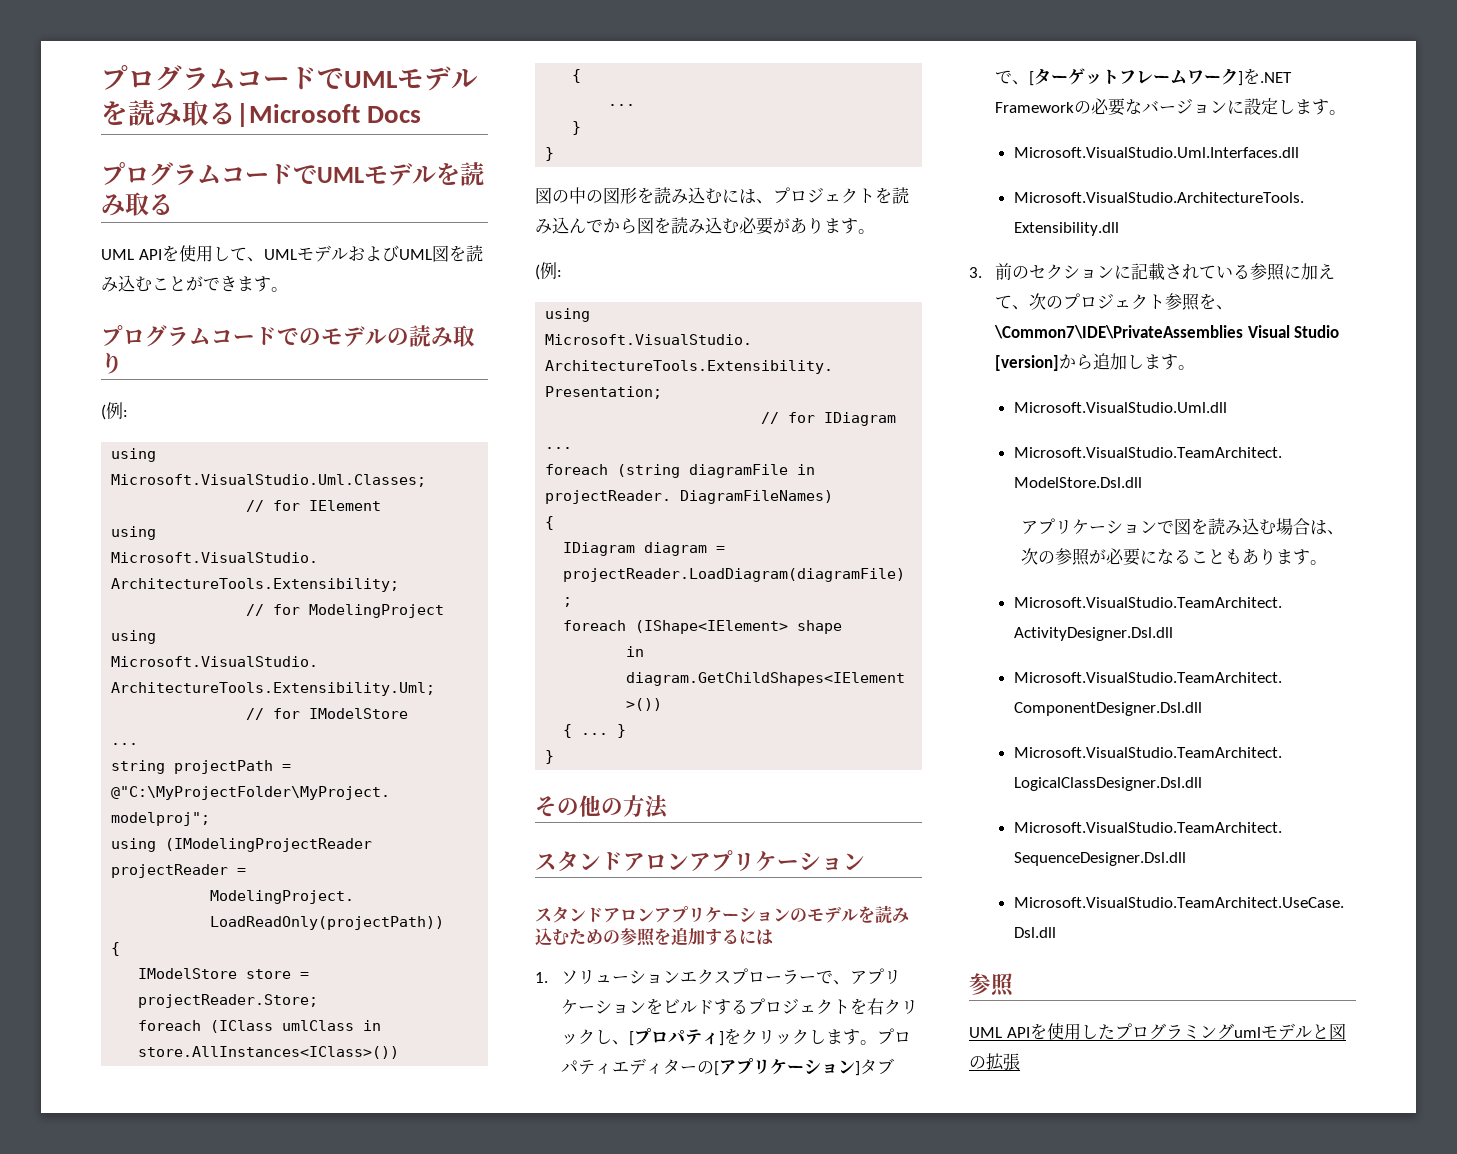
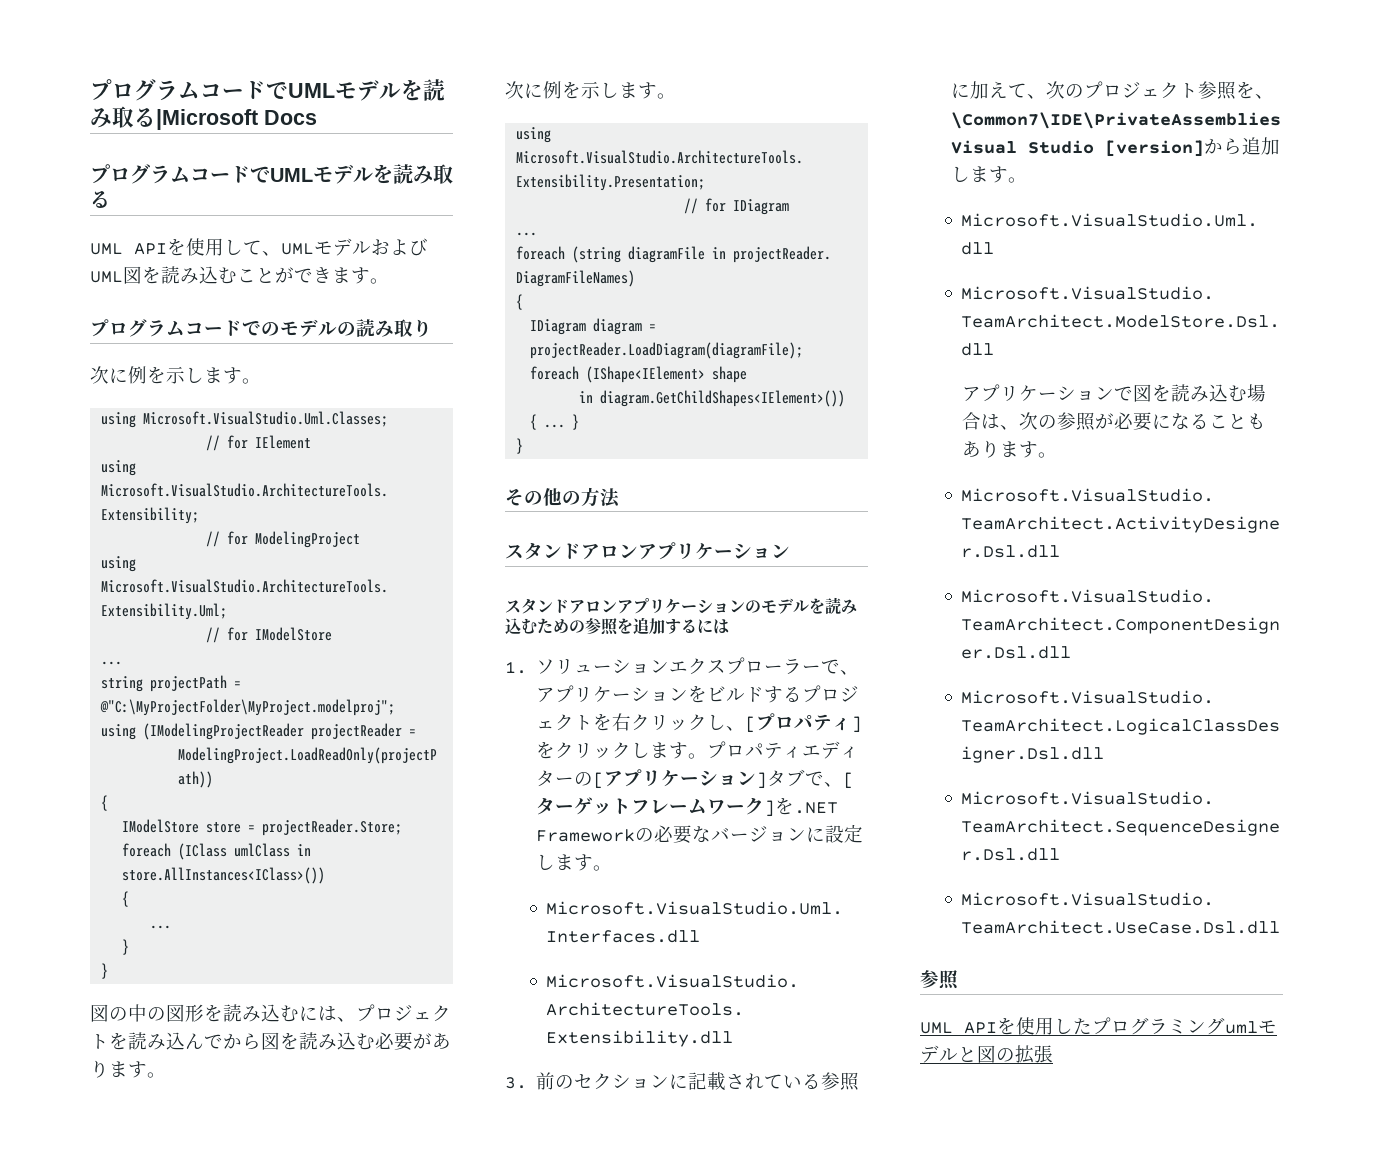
  プログラムコードでのモデルの読み取り
- (例:
+ 次に例を示します。
  図の中の図形を読み込むには、プロジェクトを読み込んでから図を読み込む必要があります。
- (例:
+ 次に例を示します。

